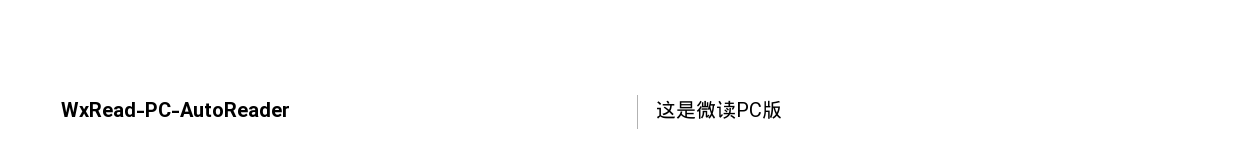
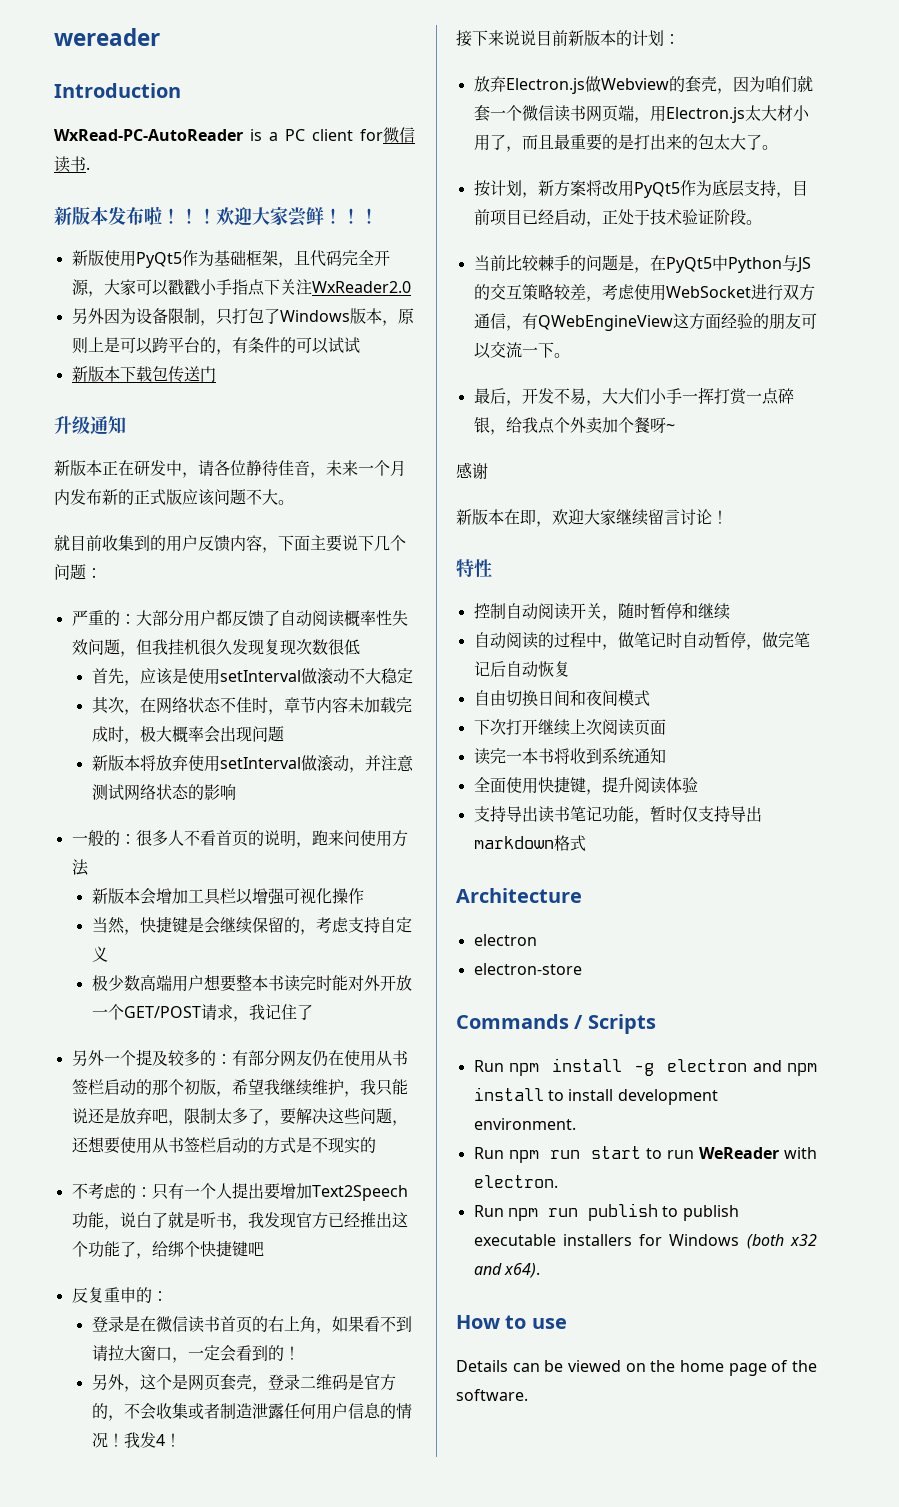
+ wereader
+ Introduction
- WxRead-PC-AutoReader
- 这是微读PC版
+ WxRead-PC-AutoReader is a PC client for微信读书.
+ 新版本发布啦！！！欢迎大家尝鲜！！！
+ 新版使用PyQt5作为基础框架，且代码完全开源，大家可以戳戳小手指点下关注WxReader2.0
+ 另外因为设备限制，只打包了Windows版本，原则上是可以跨平台的，有条件的可以试试
+ 新版本下载包传送门
+ 升级通知
+ 新版本正在研发中，请各位静待佳音，未来一个月内发布新的正式版应该问题不大。
+ 就目前收集到的用户反馈内容，下面主要说下几个问题：
+ 严重的：大部分用户都反馈了自动阅读概率性失效问题，但我挂机很久发现复现次数很低
+ 首先，应该是使用setInterval做滚动不大稳定
+ 其次，在网络状态不佳时，章节内容未加载完成时，极大概率会出现问题
+ 新版本将放弃使用setInterval做滚动，并注意测试网络状态的影响
+ 一般的：很多人不看首页的说明，跑来问使用方法
+ 新版本会增加工具栏以增强可视化操作
+ 当然，快捷键是会继续保留的，考虑支持自定义
+ 极少数高端用户想要整本书读完时能对外开放一个GET/POST请求，我记住了
+ 另外一个提及较多的：有部分网友仍在使用从书签栏启动的那个初版，希望我继续维护，我只能说还是放弃吧，限制太多了，要解决这些问题，还想要使用从书签栏启动的方式是不现实的
+ 不考虑的：只有一个人提出要增加Text2Speech功能，说白了就是听书，我发现官方已经推出这个功能了，给绑个快捷键吧
+ 反复重申的：
+ 登录是在微信读书首页的右上角，如果看不到请拉大窗口，一定会看到的！
+ 另外，这个是网页套壳，登录二维码是官方的，不会收集或者制造泄露任何用户信息的情况！我发4！
+ 接下来说说目前新版本的计划：
+ 放弃Electron.js做Webview的套壳，因为咱们就套一个微信读书网页端，用Electron.js太大材小用了，而且最重要的是打出来的包太大了。
+ 按计划，新方案将改用PyQt5作为底层支持，目前项目已经启动，正处于技术验证阶段。
+ 当前比较棘手的问题是，在PyQt5中Python与JS的交互策略较差，考虑使用WebSocket进行双方通信，有QWebEngineView这方面经验的朋友可以交流一下。
+ 最后，开发不易，大大们小手一挥打赏一点碎银，给我点个外卖加个餐呀~
+ 感谢
+ 新版本在即，欢迎大家继续留言讨论！
+ 特性
+ 控制自动阅读开关，随时暂停和继续
+ 自动阅读的过程中，做笔记时自动暂停，做完笔记后自动恢复
+ 自由切换日间和夜间模式
+ 下次打开继续上次阅读页面
+ 读完一本书将收到系统通知
+ 全面使用快捷键，提升阅读体验
+ 支持导出读书笔记功能，暂时仅支持导出markdown格式
+ Architecture
+ electron
+ electron-store
+ Commands / Scripts
+ Run npm install -g electron and npm install to install development environment.
+ Run npm run start to run WeReader with electron.
+ Run npm run publish to publish executable installers for Windows (both x32 and x64).
+ How to use
+ Details can be viewed on the home page of the software.

